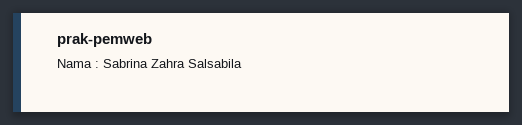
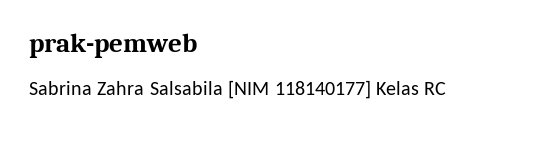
- Nama : Sabrina Zahra Salsabila
+ Sabrina Zahra Salsabila [NIM 118140177] Kelas RC

